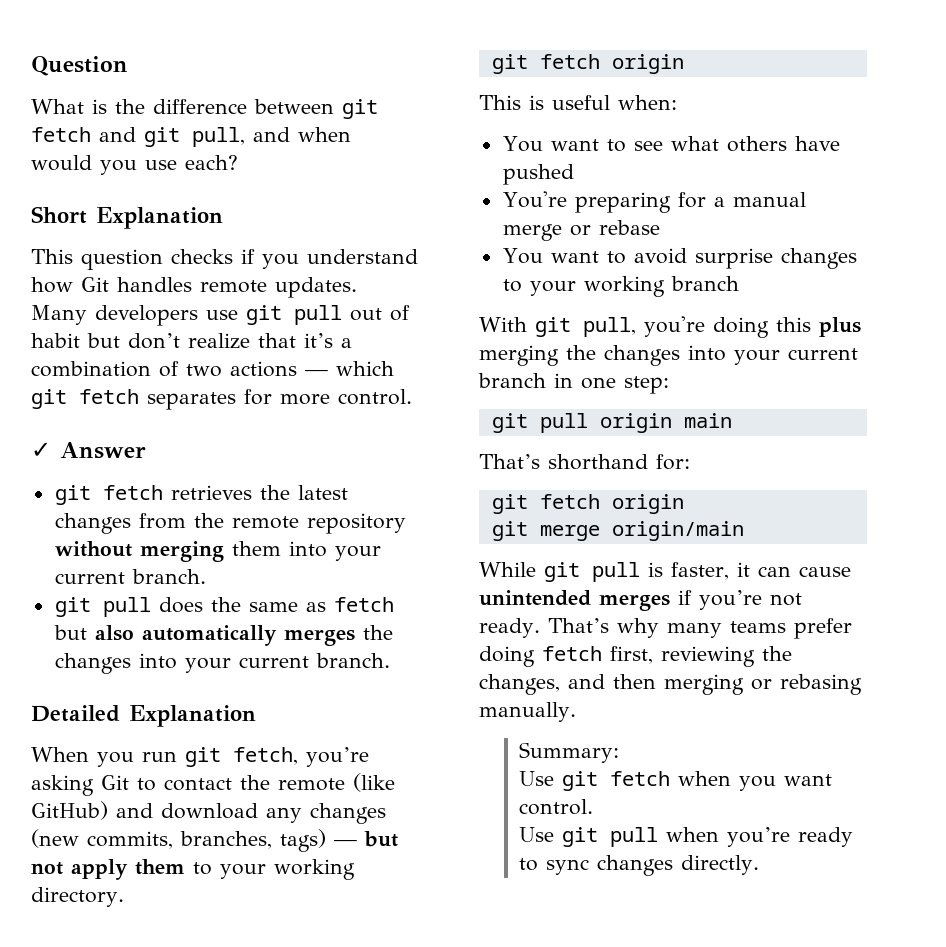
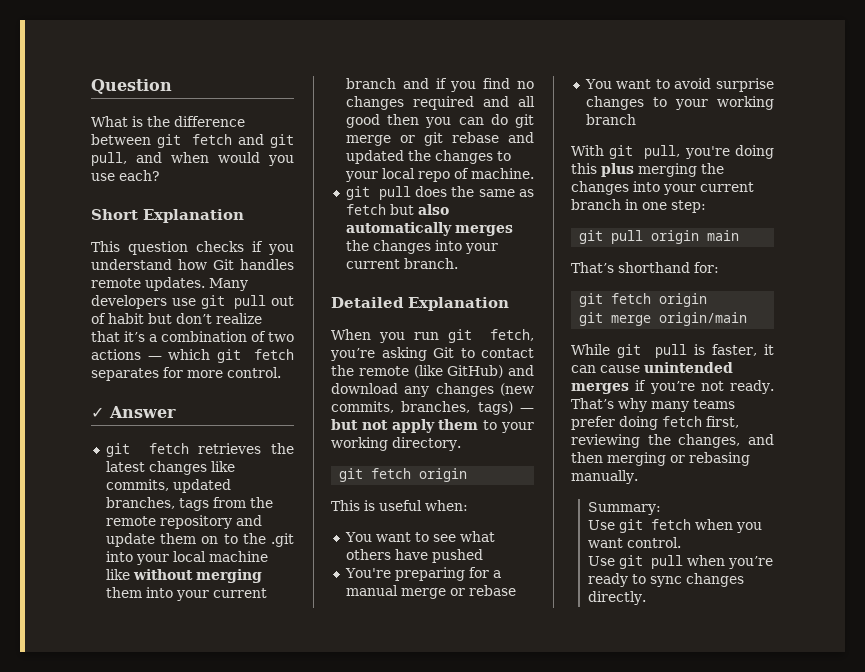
- git fetch retrieves the latest changes from the remote repository without merging them into your current branch.
+ git fetch retrieves the latest changes like commits, updated branches, tags from the remote repository and update them on to the .git into your local machine like without merging them into your current branch and if you find no changes required and all good then you can do git merge or git rebase and updated the changes to your local repo of machine.

